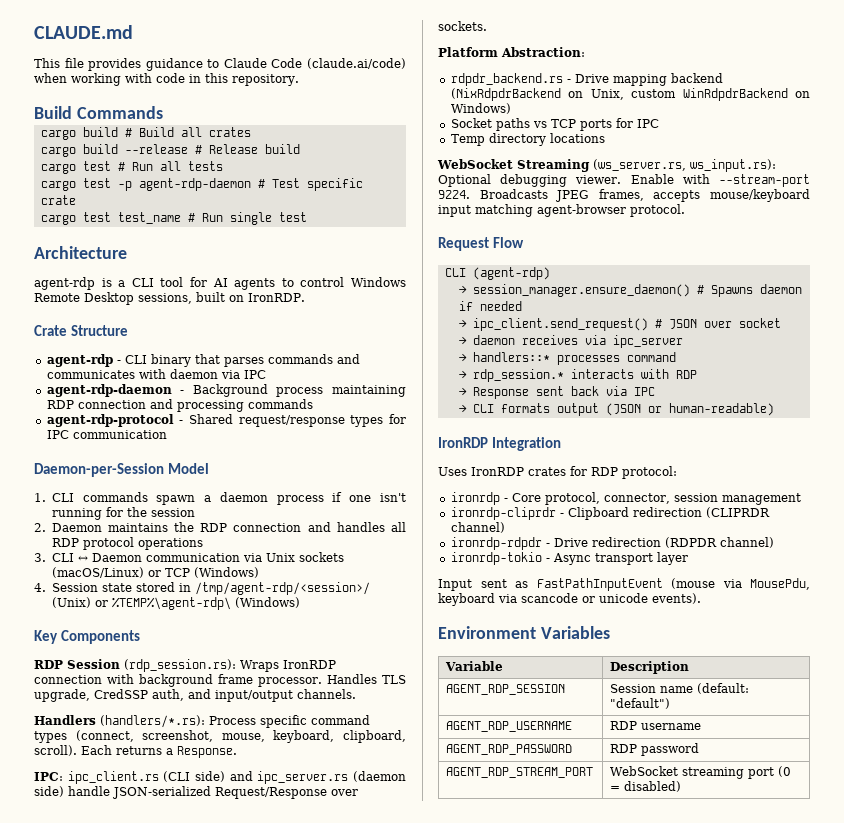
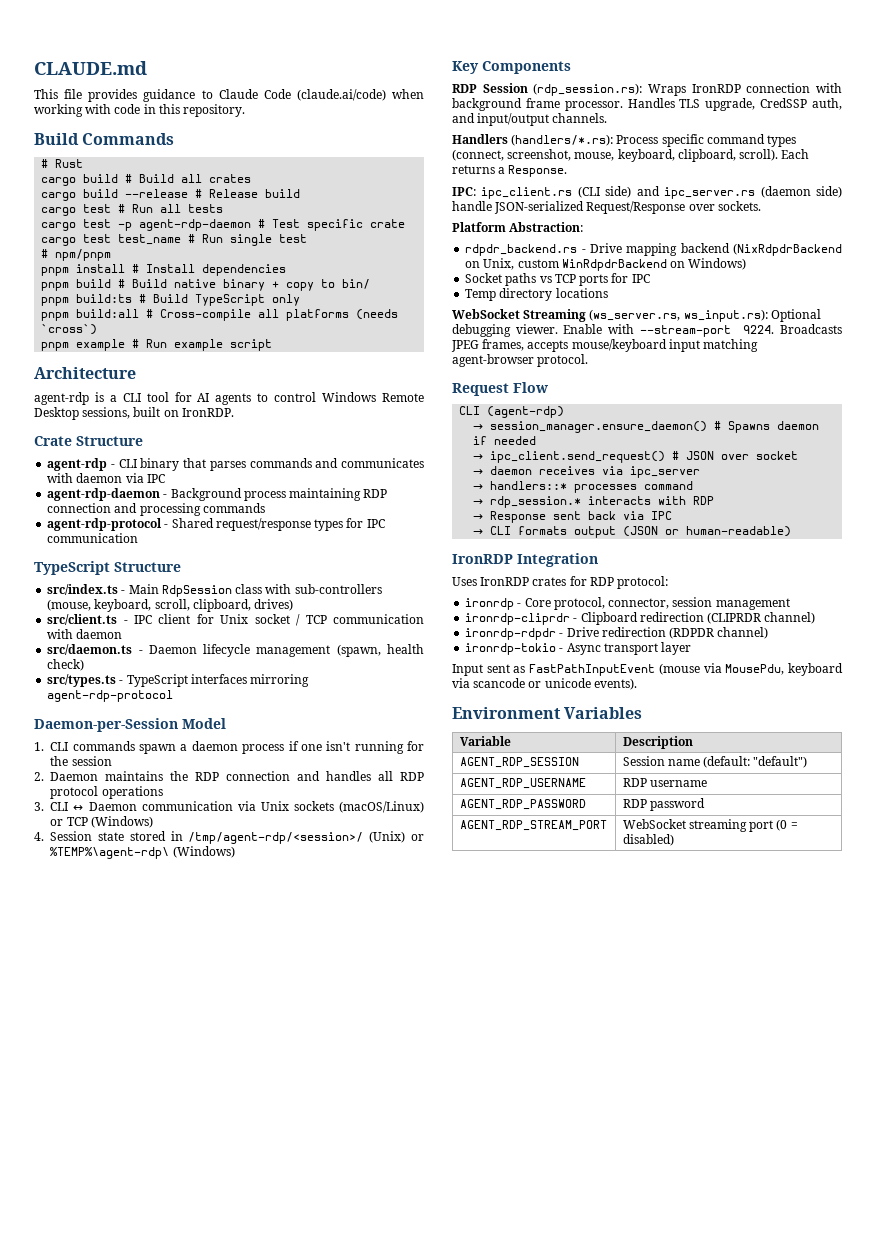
+ # Rust
+ # npm/pnpm
+ pnpm install # Install dependencies
+ pnpm build # Build native binary + copy to bin/
+ pnpm build:ts # Build TypeScript only
+ pnpm build:all # Cross-compile all platforms (needs `cross`)
+ pnpm example # Run example script
+ TypeScript Structure
+ src/index.ts - Main RdpSession class with sub-controllers (mouse, keyboard, scroll, clipboard, drives)
+ src/client.ts - IPC client for Unix socket / TCP communication with daemon
+ src/daemon.ts - Daemon lifecycle management (spawn, health check)
+ src/types.ts - TypeScript interfaces mirroring agent-rdp-protocol

